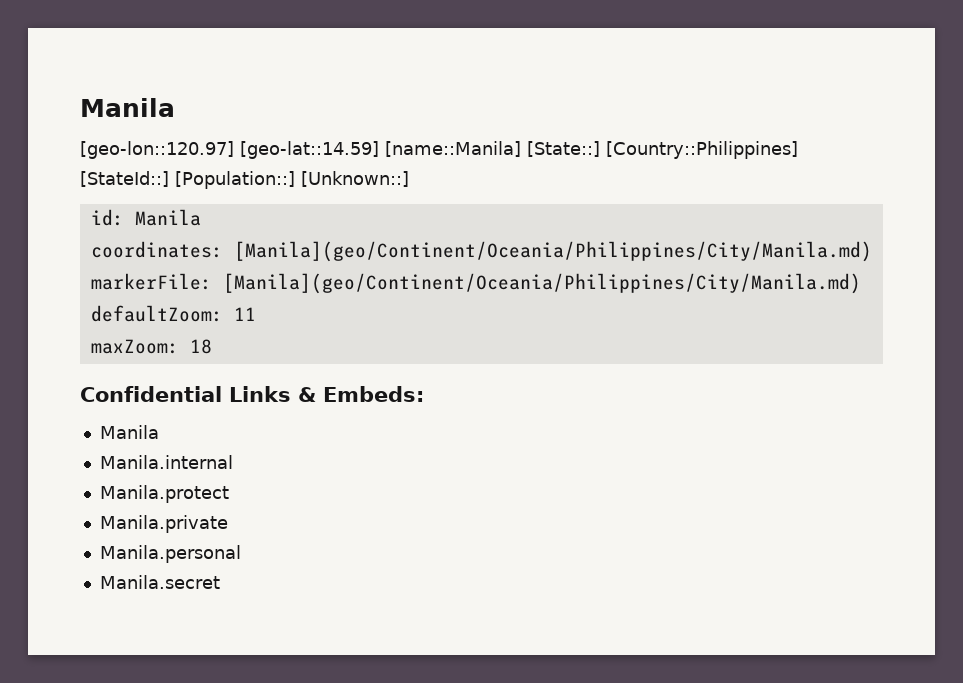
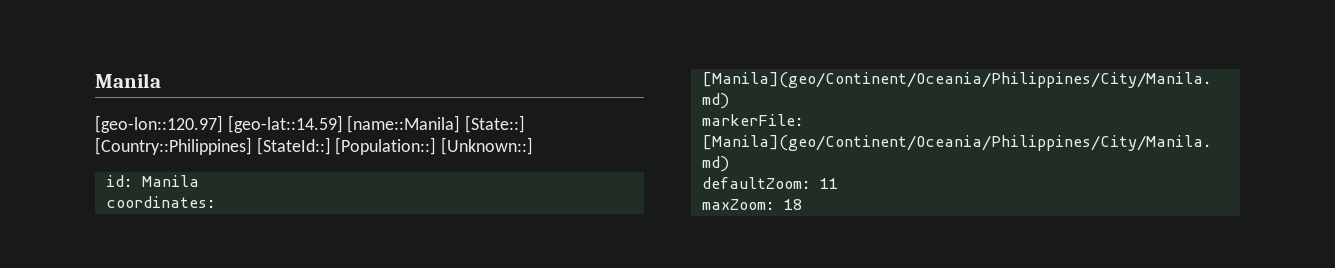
- Confidential Links & Embeds:
- Manila
- Manila.internal
- Manila.protect
- Manila.private
- Manila.personal
- Manila.secret

